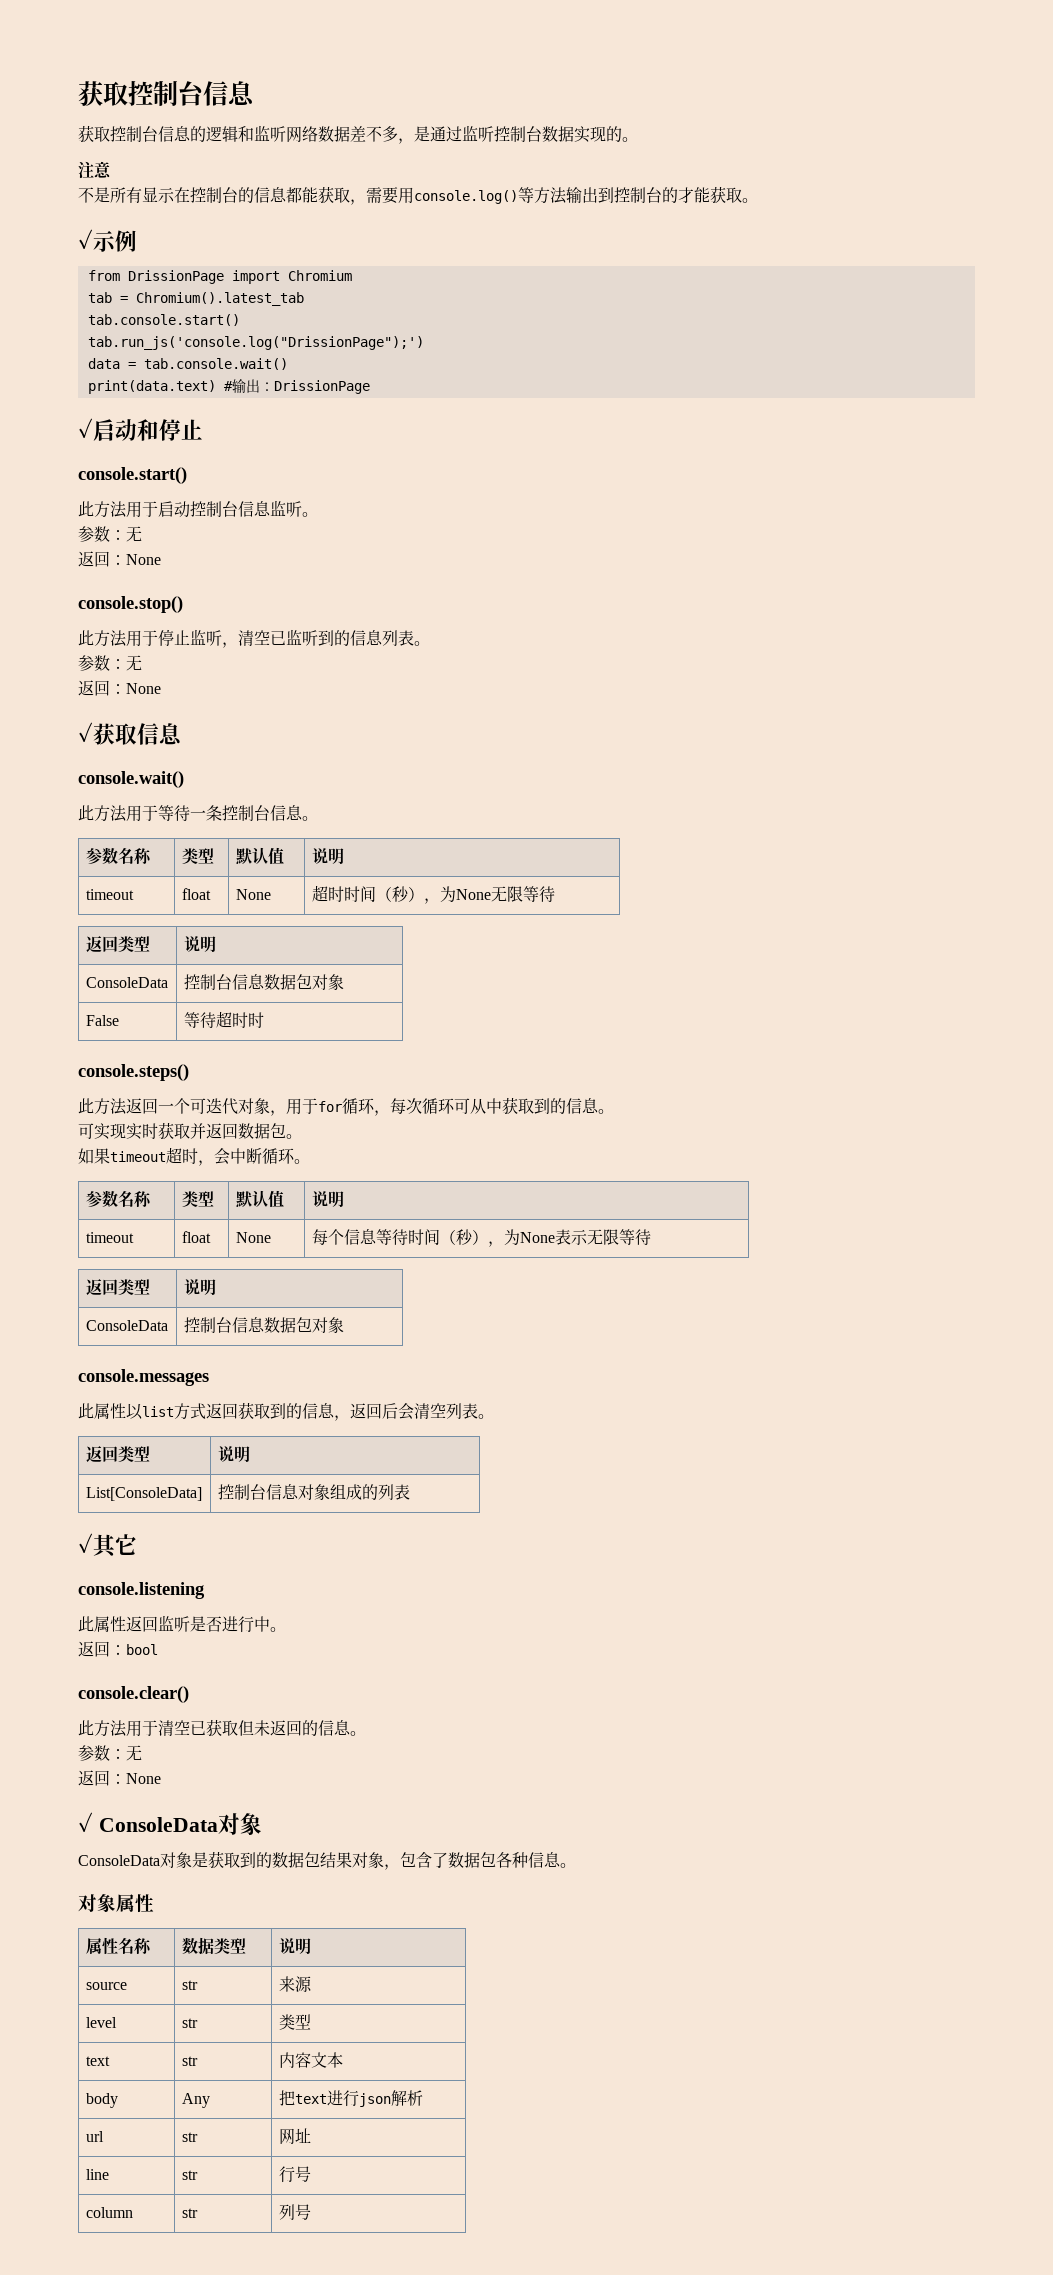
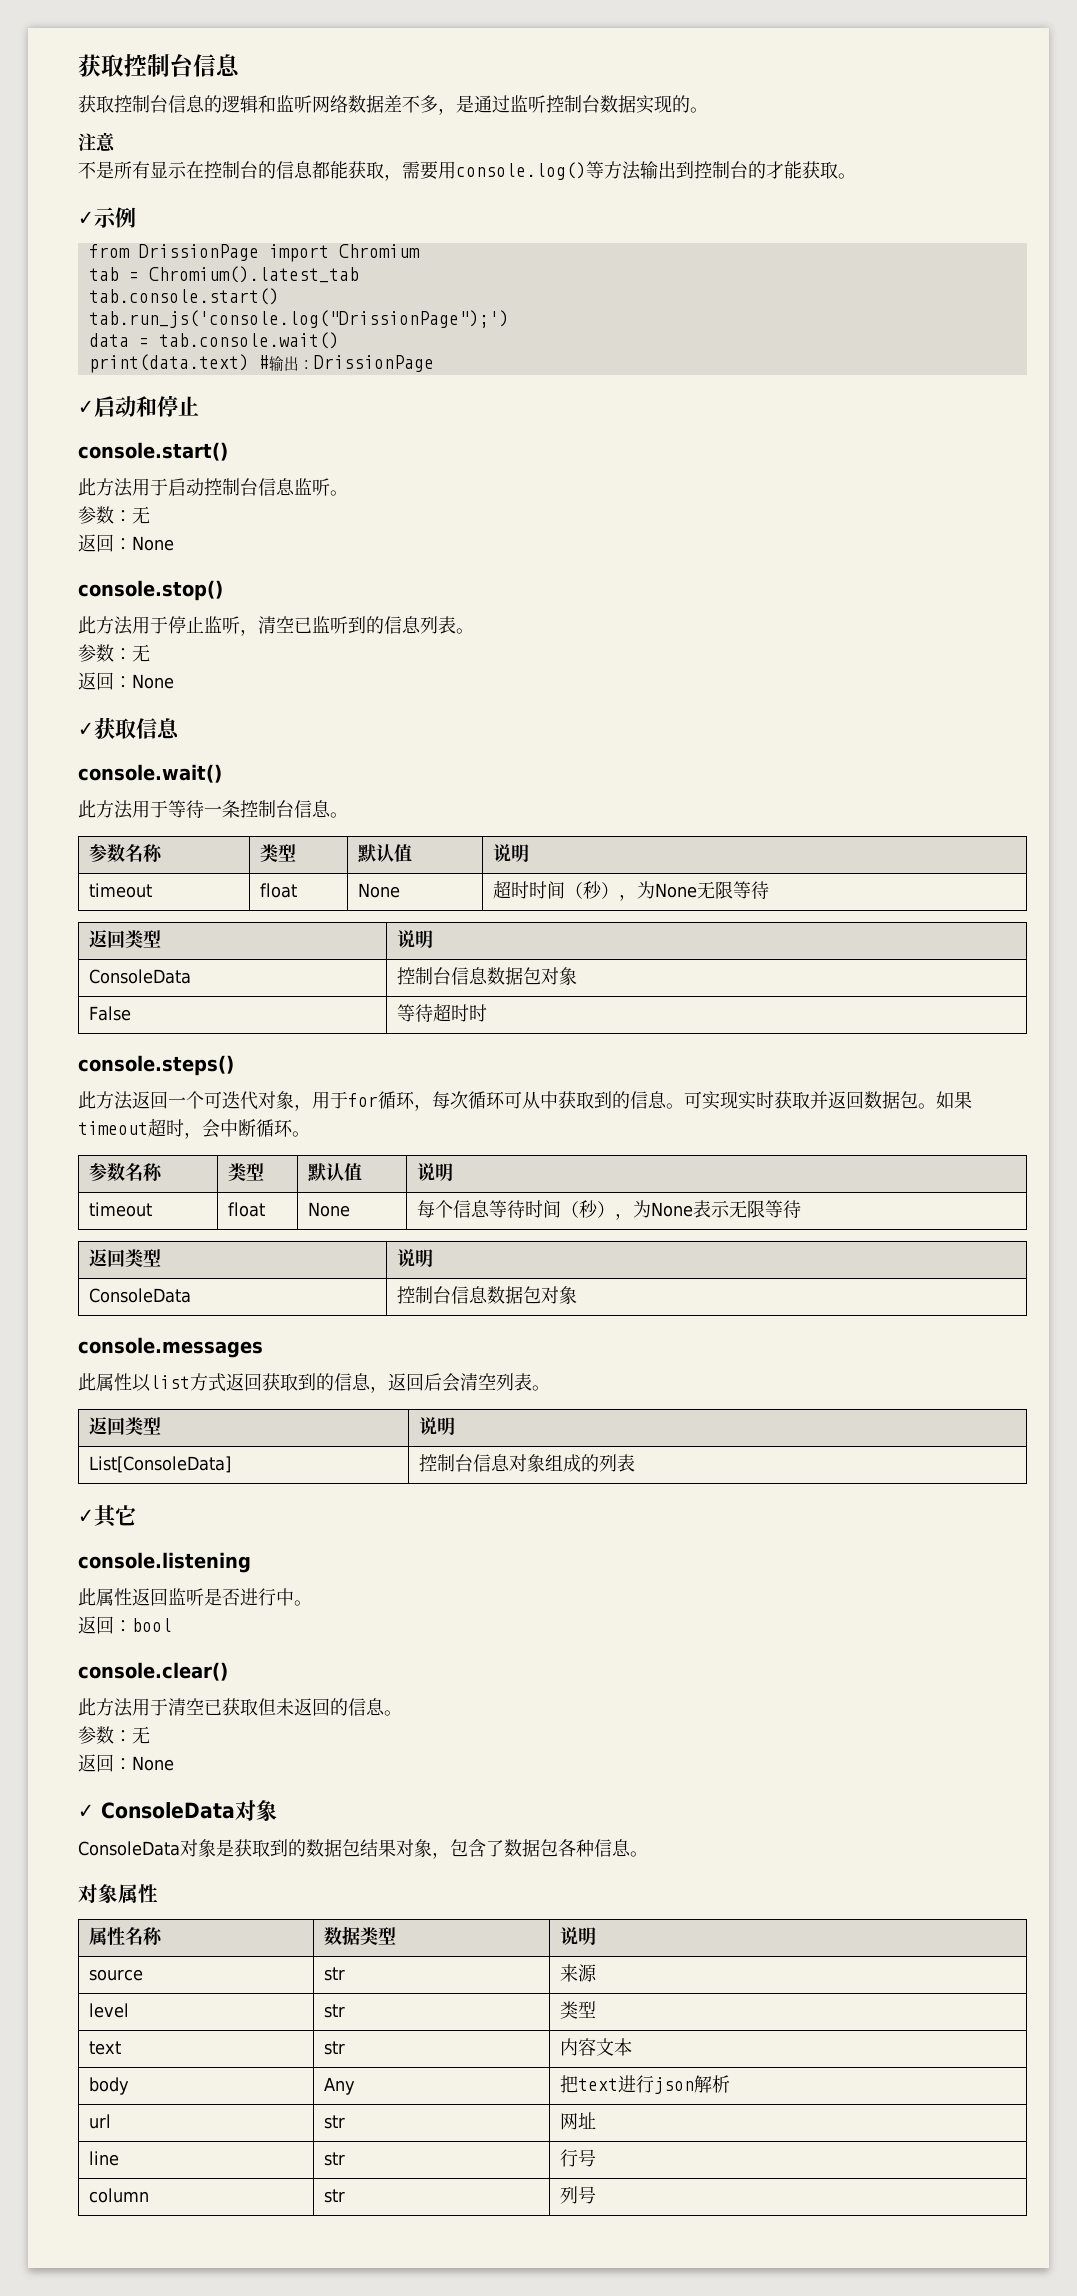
- 此方法返回一个可迭代对象，用于for循环，每次循环可从中获取到的信息。
- 可实现实时获取并返回数据包。
- 如果timeout超时，会中断循环。
+ 此方法返回一个可迭代对象，用于for循环，每次循环可从中获取到的信息。可实现实时获取并返回数据包。如果timeout超时，会中断循环。

